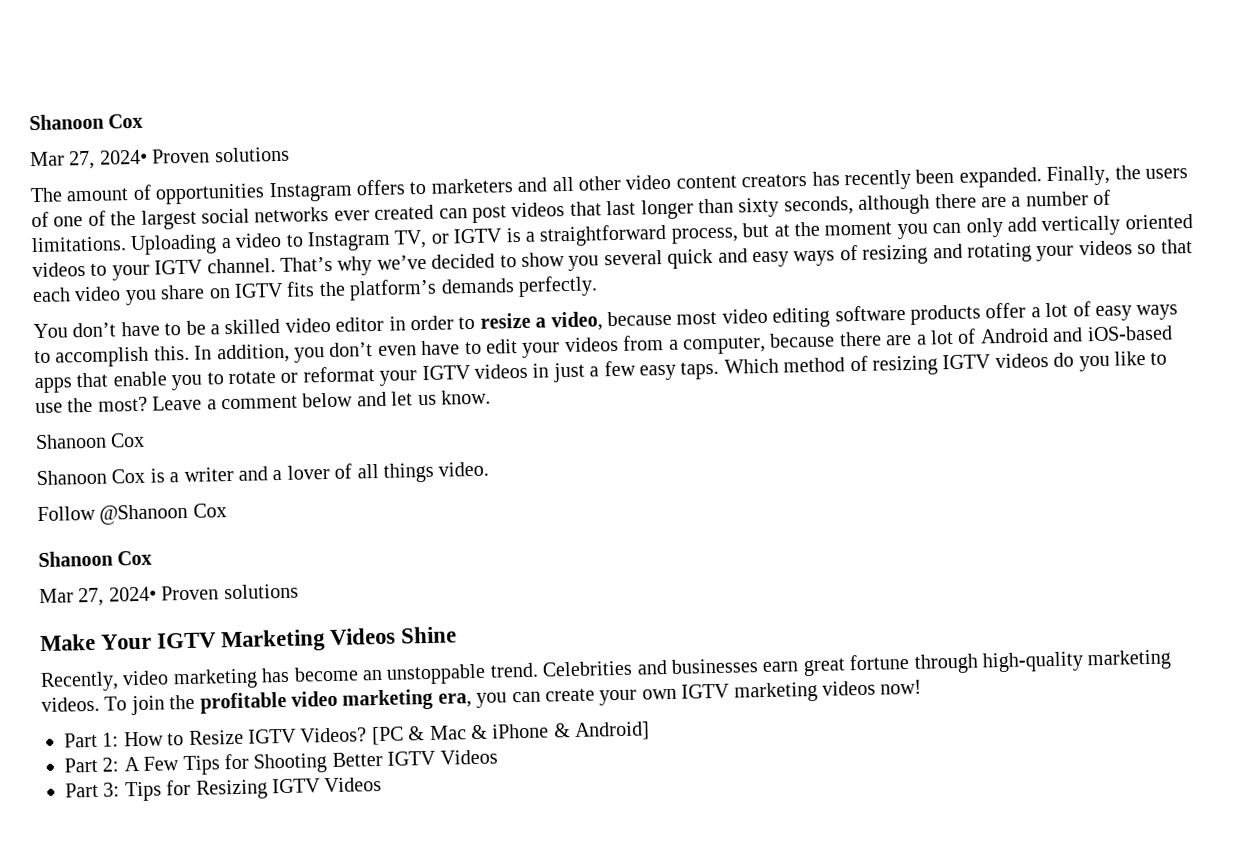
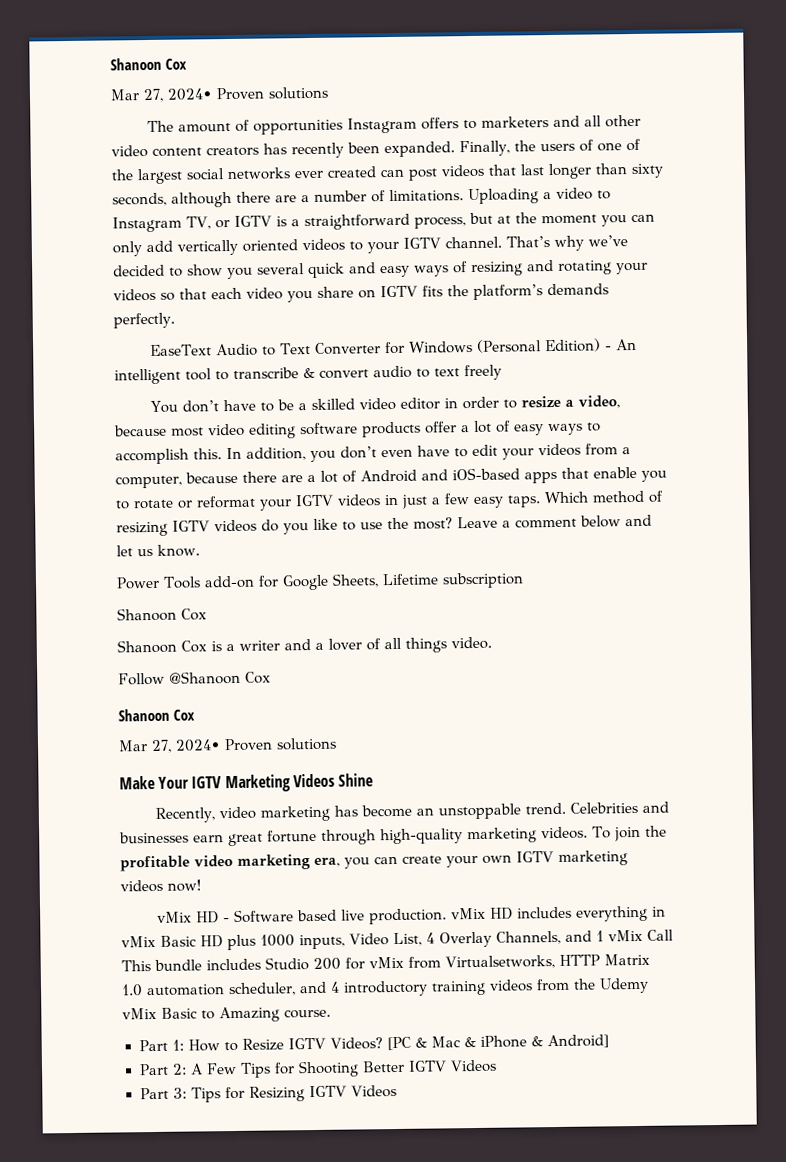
+ EaseText Audio to Text Converter for Windows (Personal Edition) - An intelligent tool to transcribe & convert audio to text freely
+ Power Tools add-on for Google Sheets, Lifetime subscription
+ vMix HD - Software based live production. vMix HD includes everything in vMix Basic HD plus 1000 inputs, Video List, 4 Overlay Channels, and 1 vMix Call This bundle includes Studio 200 for vMix from Virtualsetworks, HTTP Matrix 1.0 automation scheduler, and 4 introductory training videos from the Udemy vMix Basic to Amazing course.

